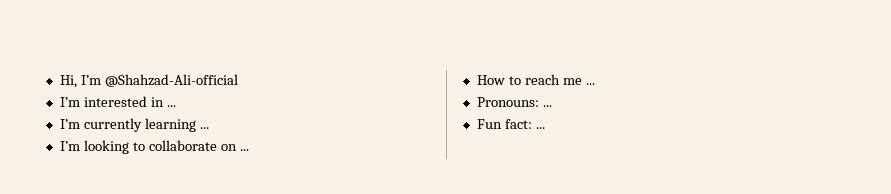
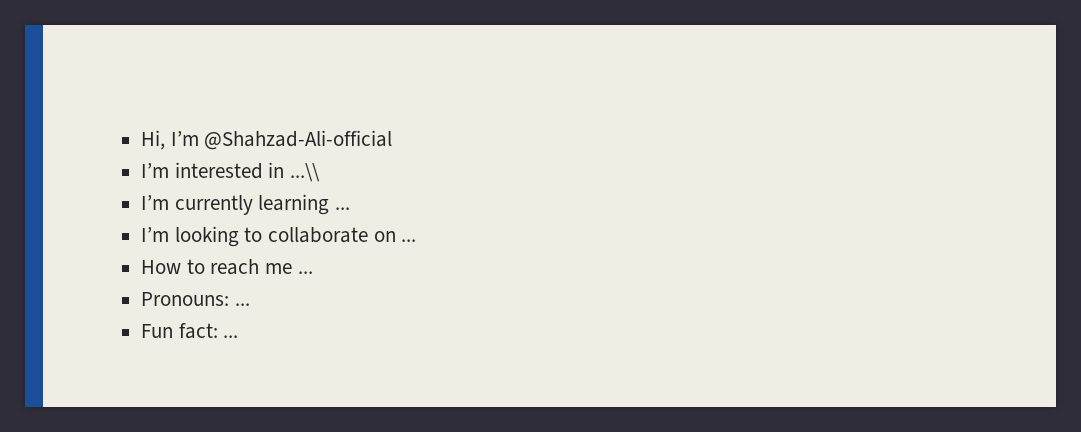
- I’m interested in ...
+ I’m interested in ...\\

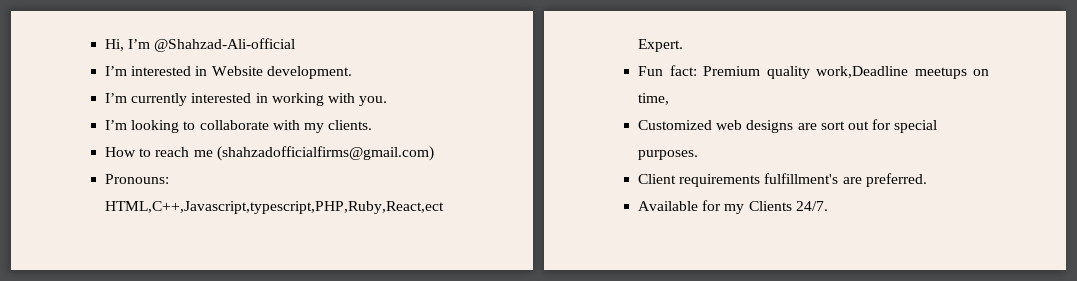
- I’m interested in ...\\
+ I’m interested in Website development.
- I’m currently learning ...
+ I’m currently interested in working with you.
- I’m looking to collaborate on ...
+ I’m looking to collaborate with my clients.
- How to reach me ...
+ How to reach me (shahzadofficialfirms@gmail.com)
- Pronouns: ...
+ Pronouns: HTML,C++,Javascript,typescript,PHP,Ruby,React,ect Expert.
- Fun fact: ...
+ Fun fact: Premium quality work,Deadline meetups on time,
+ Customized web designs are sort out for special purposes.
+ Client requirements fulfillment's are preferred.
+ Available for my Clients 24/7.

